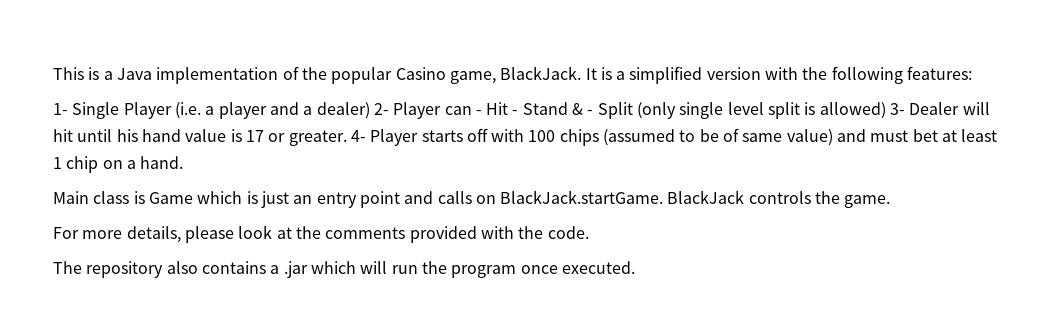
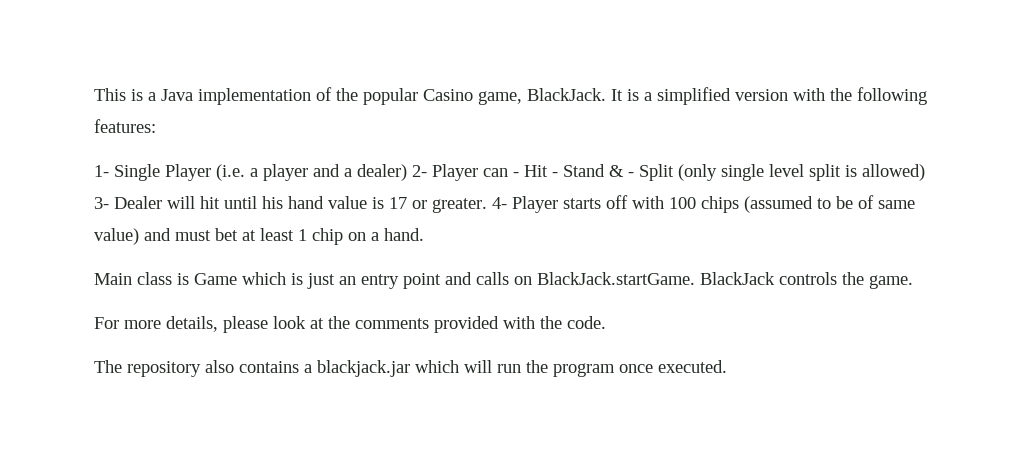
- The repository also contains a .jar which will run the program once executed.
+ The repository also contains a blackjack.jar which will run the program once executed.

